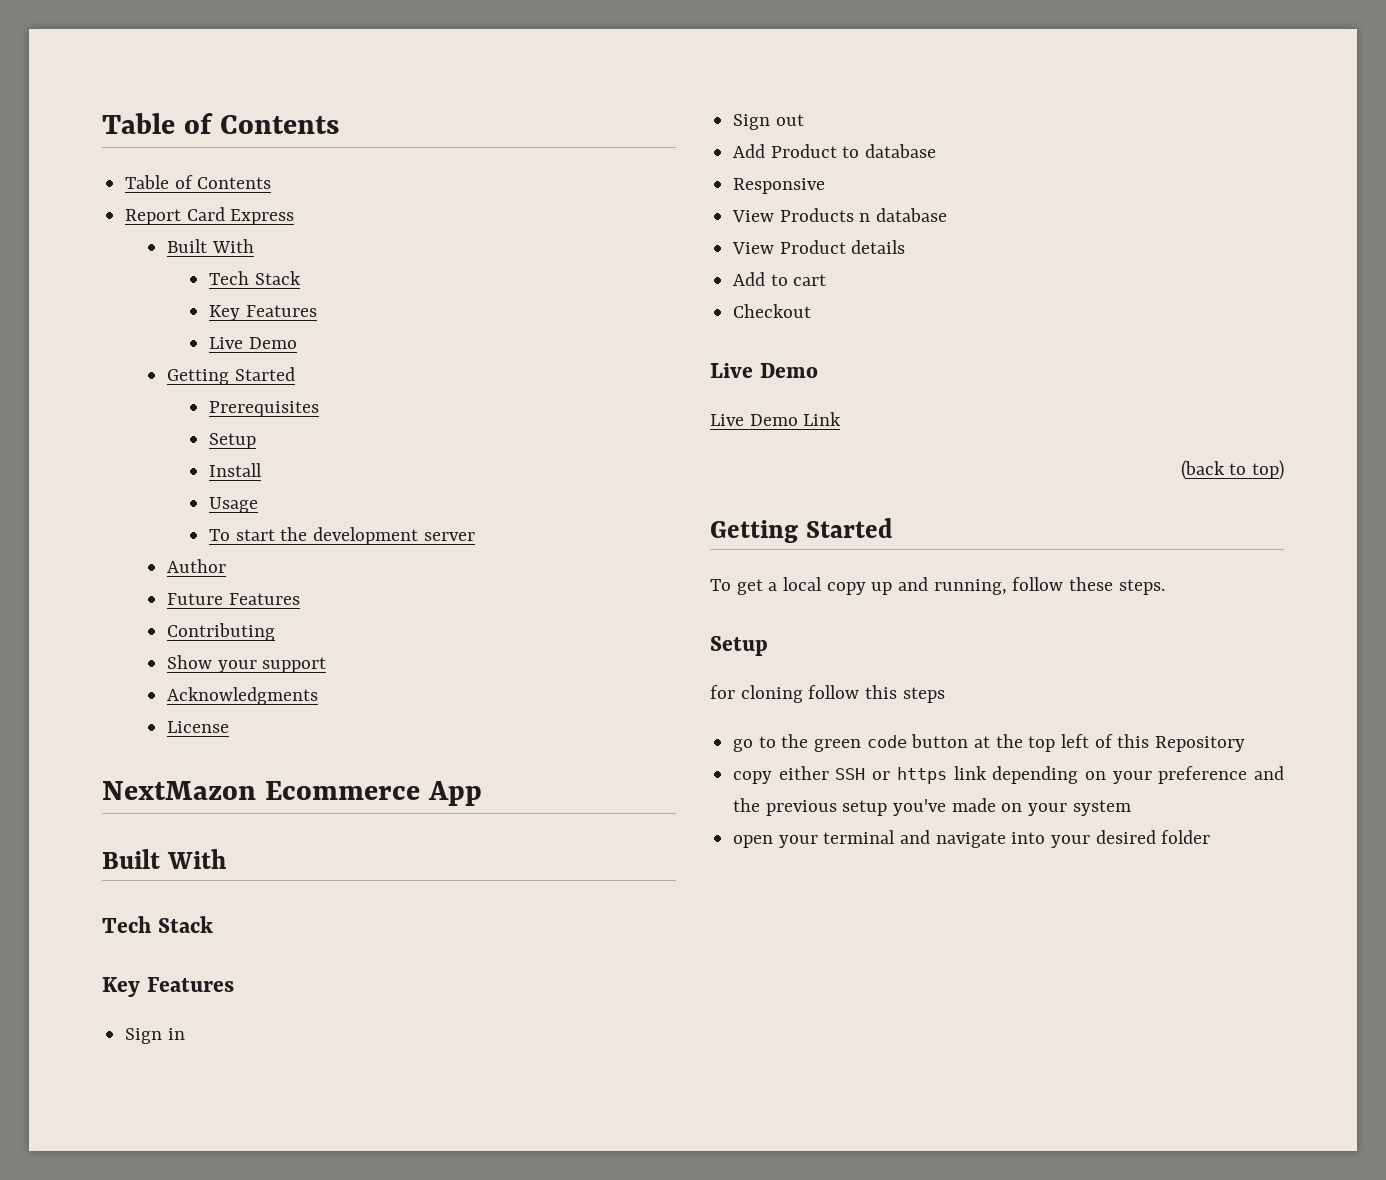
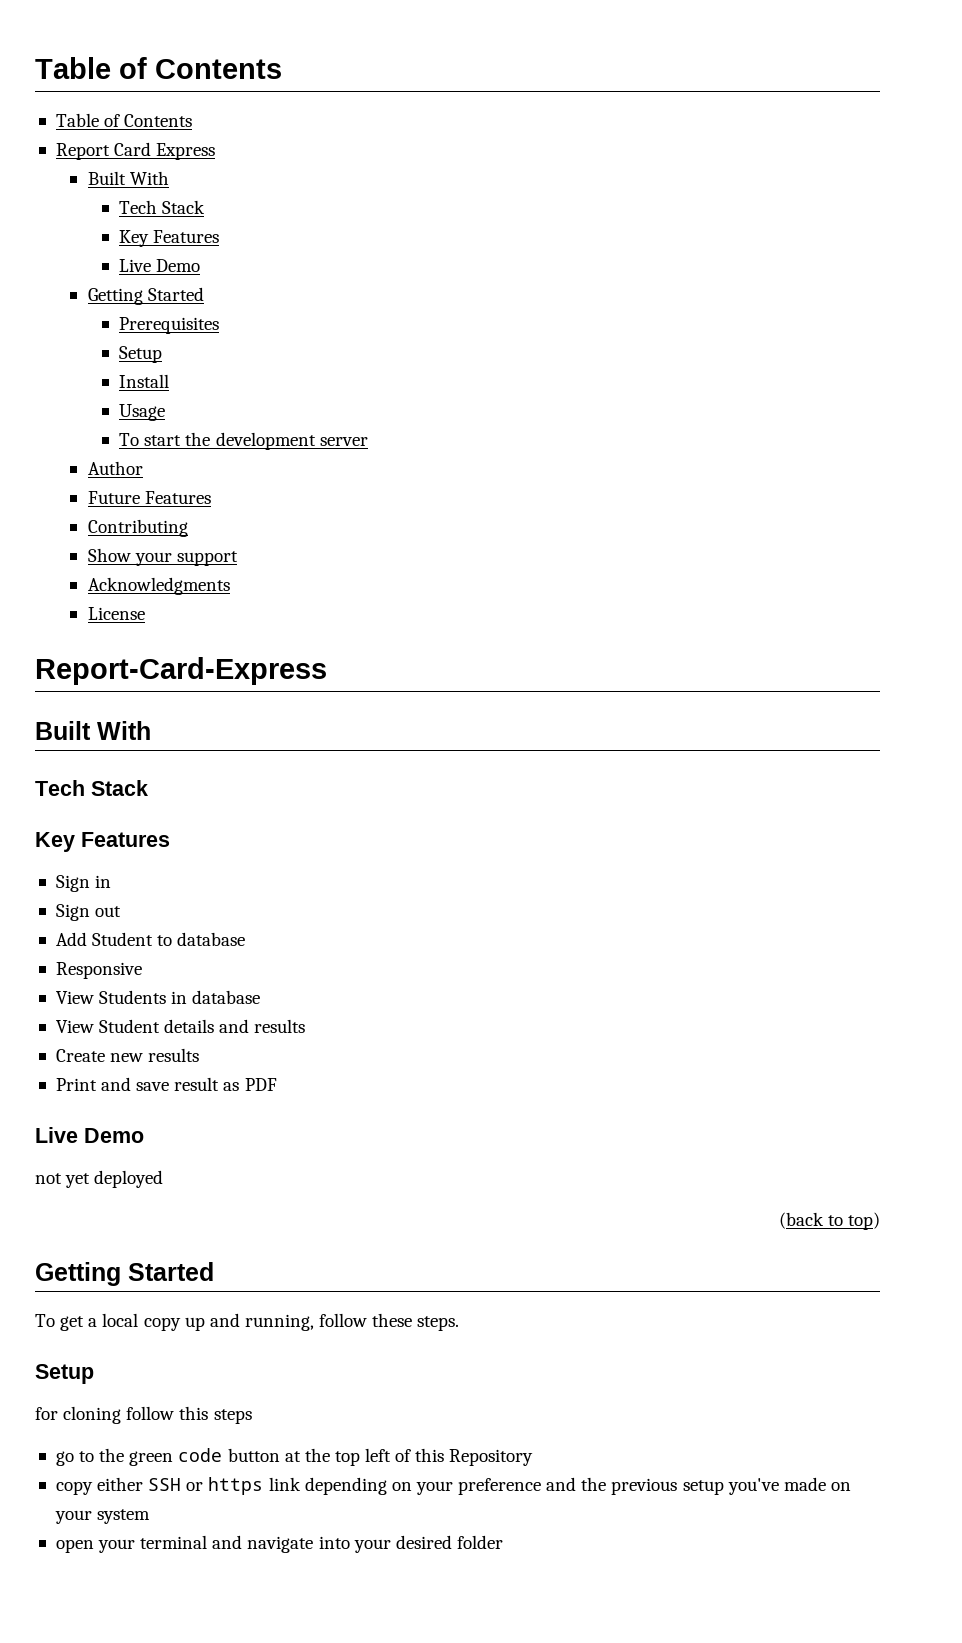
- NextMazon Ecommerce App
+ Report-Card-Express
- Add Product to database
+ Add Student to database
- View Products n database
+ View Students in database
- View Product details
- Add to cart
- Checkout
+ View Student details and results
+ Create new results
+ Print and save result as PDF
  Live Demo
- Live Demo Link
+ not yet deployed

